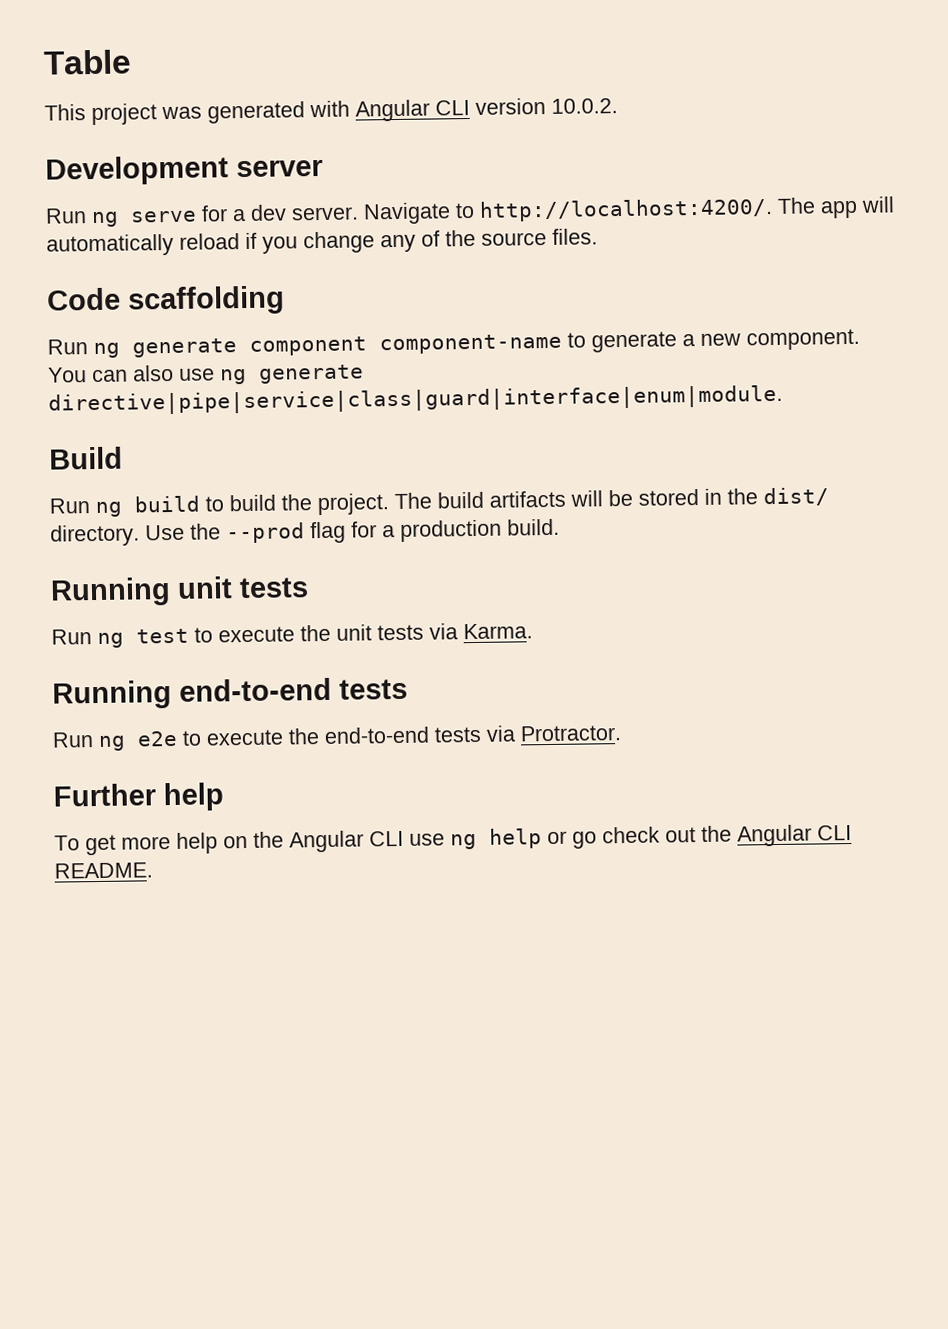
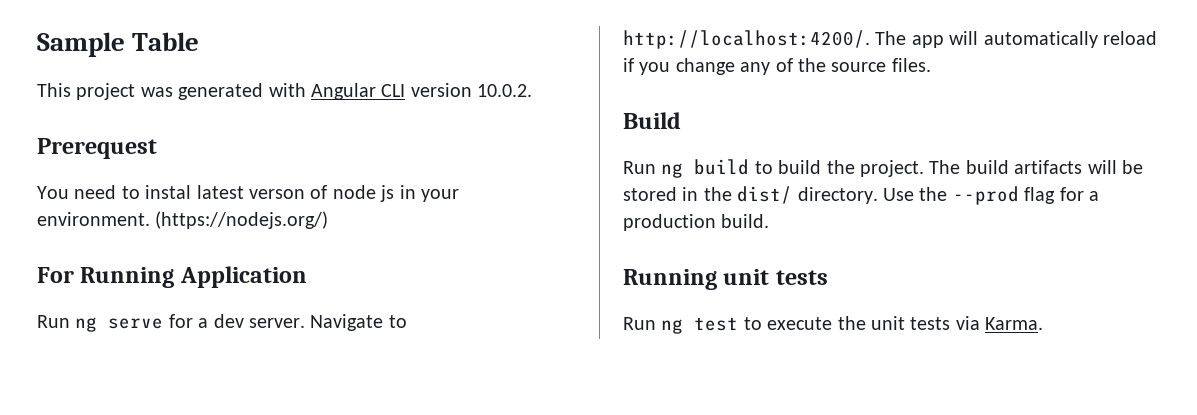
- Table
+ Sample Table
- Development server
+ Prerequest
+ You need to instal latest verson of node js in your environment. (https://nodejs.org/)
+ For Running Application
- Code scaffolding
- Run ng generate component component-name to generate a new component. You can also use ng generate directive|pipe|service|class|guard|interface|enum|module.
- Running end-to-end tests
- Run ng e2e to execute the end-to-end tests via Protractor.
- Further help
- To get more help on the Angular CLI use ng help or go check out the Angular CLI README.

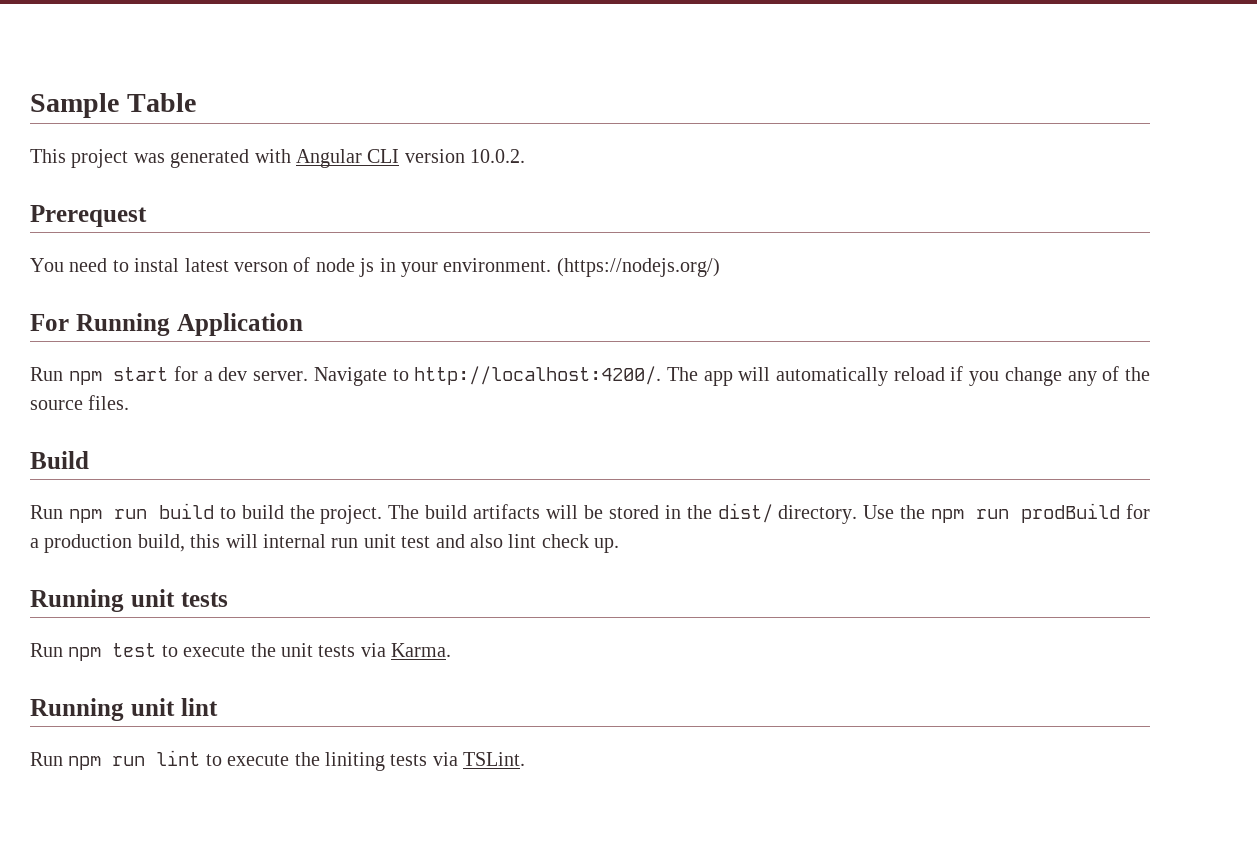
- Run ng serve for a dev server.
+ Run npm start for a dev server.
- Run ng build to build the project.
+ Run npm run build to build the project.
- Use the --prod flag for a production build.
+ Use the npm run prodBuild for a production build, this will internal run unit test and also lint check up.
- Run ng test to execute the unit tests via Karma.
+ Run npm test to execute the unit tests via Karma.
+ Running unit lint
+ Run npm run lint to execute the liniting tests via TSLint.

